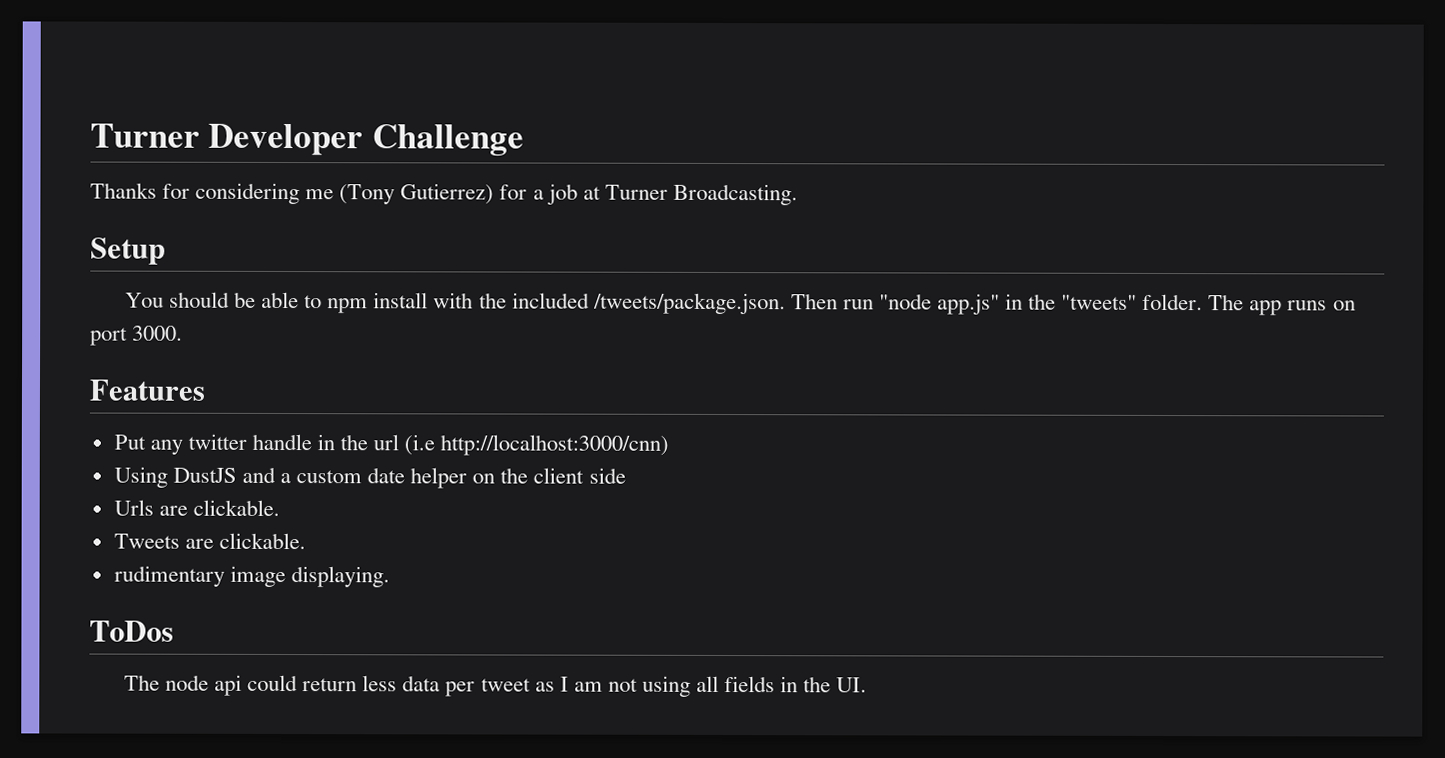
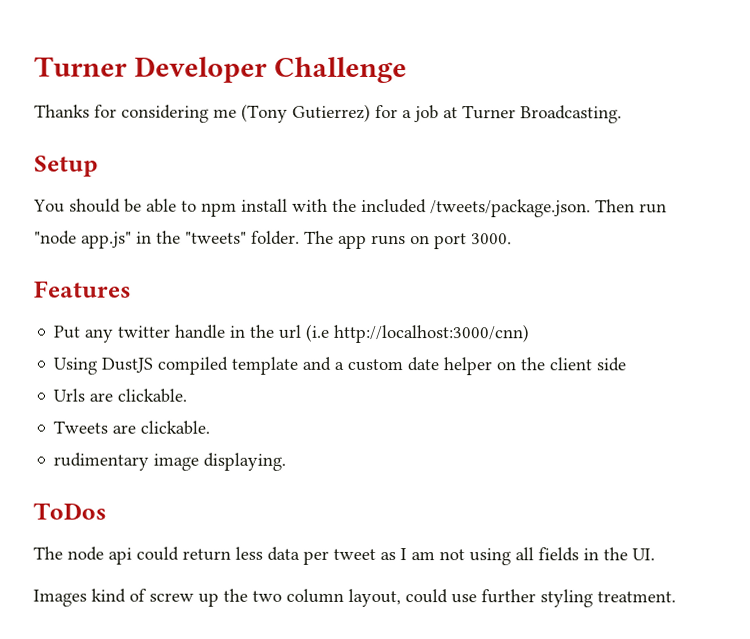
- Using DustJS and a custom date helper on the client side
+ Using DustJS compiled template and a custom date helper on the client side
+ Images kind of screw up the two column layout, could use further styling treatment.

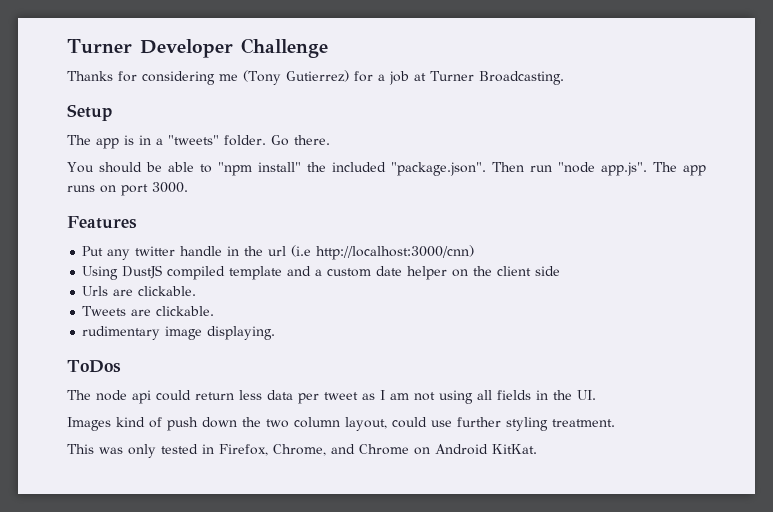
+ The app is in a "tweets" folder. Go there.
- You should be able to npm install with the included /tweets/package.json. Then run "node app.js" in the "tweets" folder. The app runs on port 3000.
+ You should be able to "npm install" the included "package.json". Then run "node app.js". The app runs on port 3000.
- Images kind of screw up the two column layout, could use further styling treatment.
+ Images kind of push down the two column layout, could use further styling treatment.
+ This was only tested in Firefox, Chrome, and Chrome on Android KitKat.

